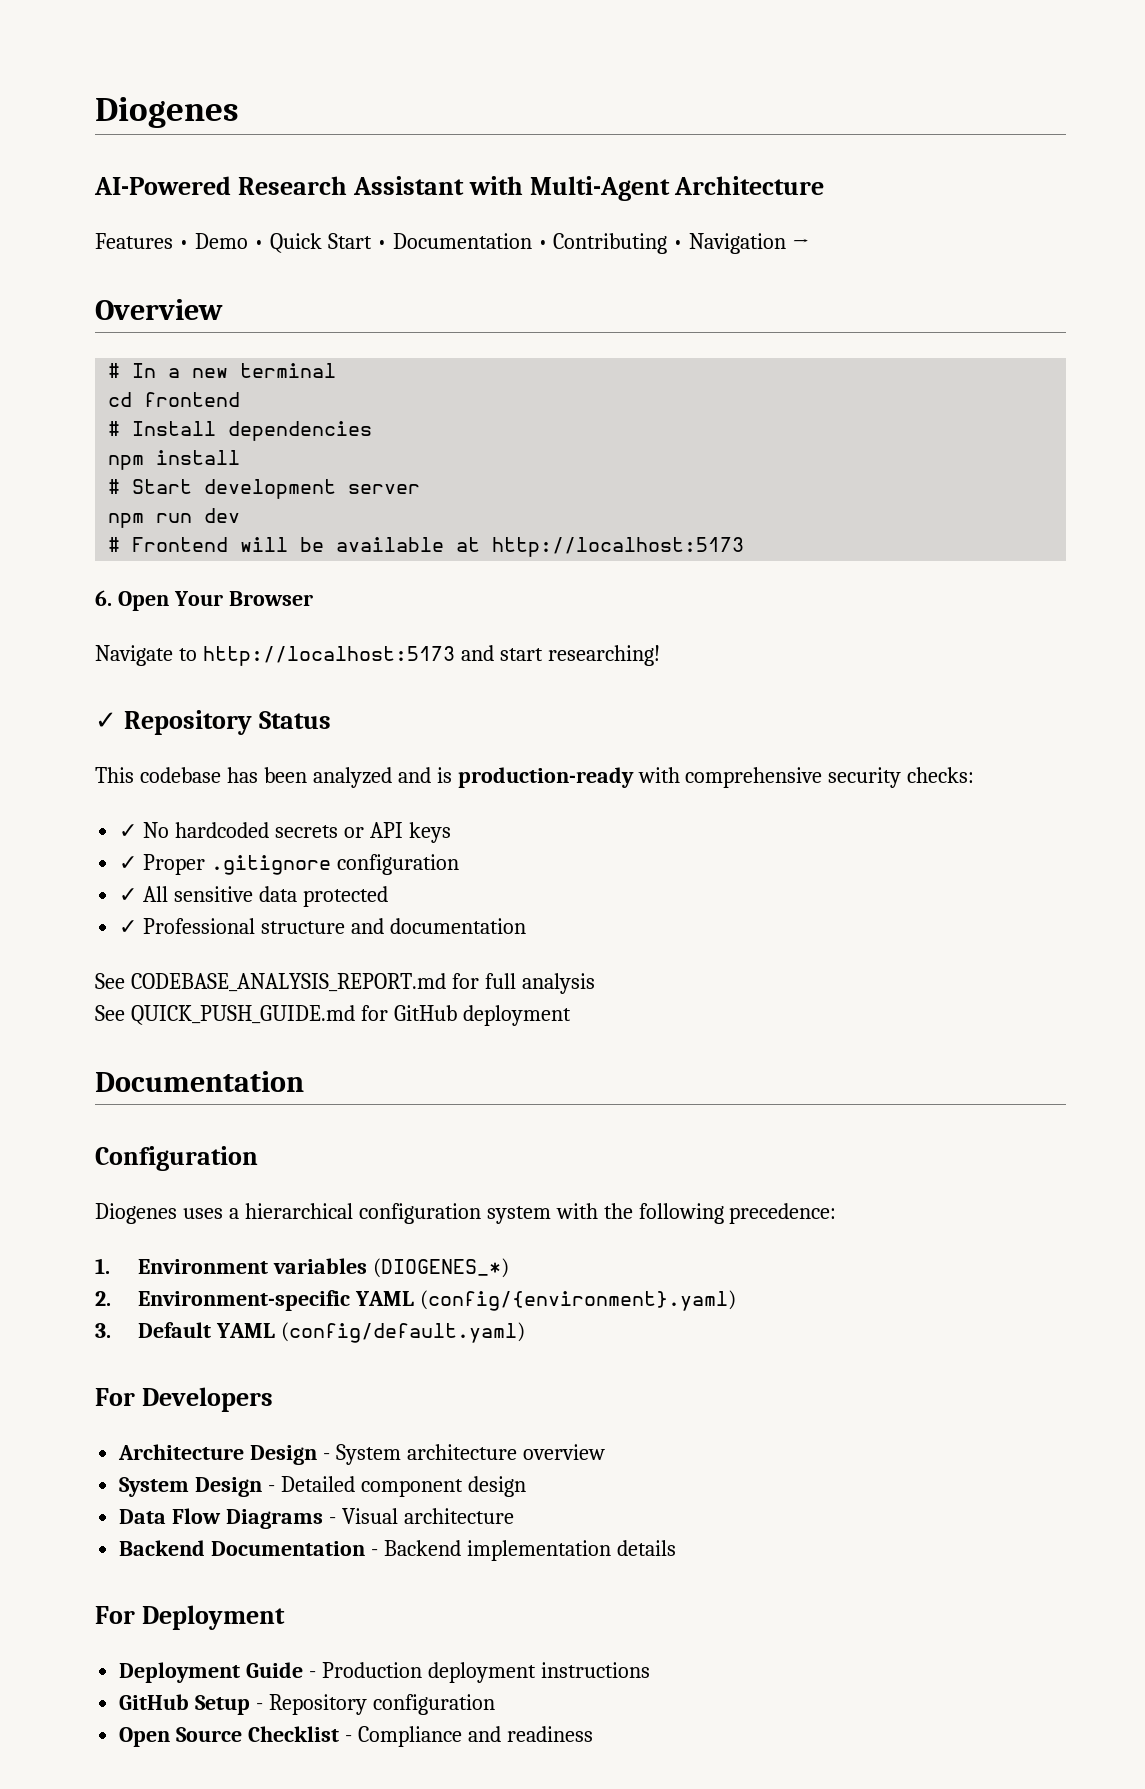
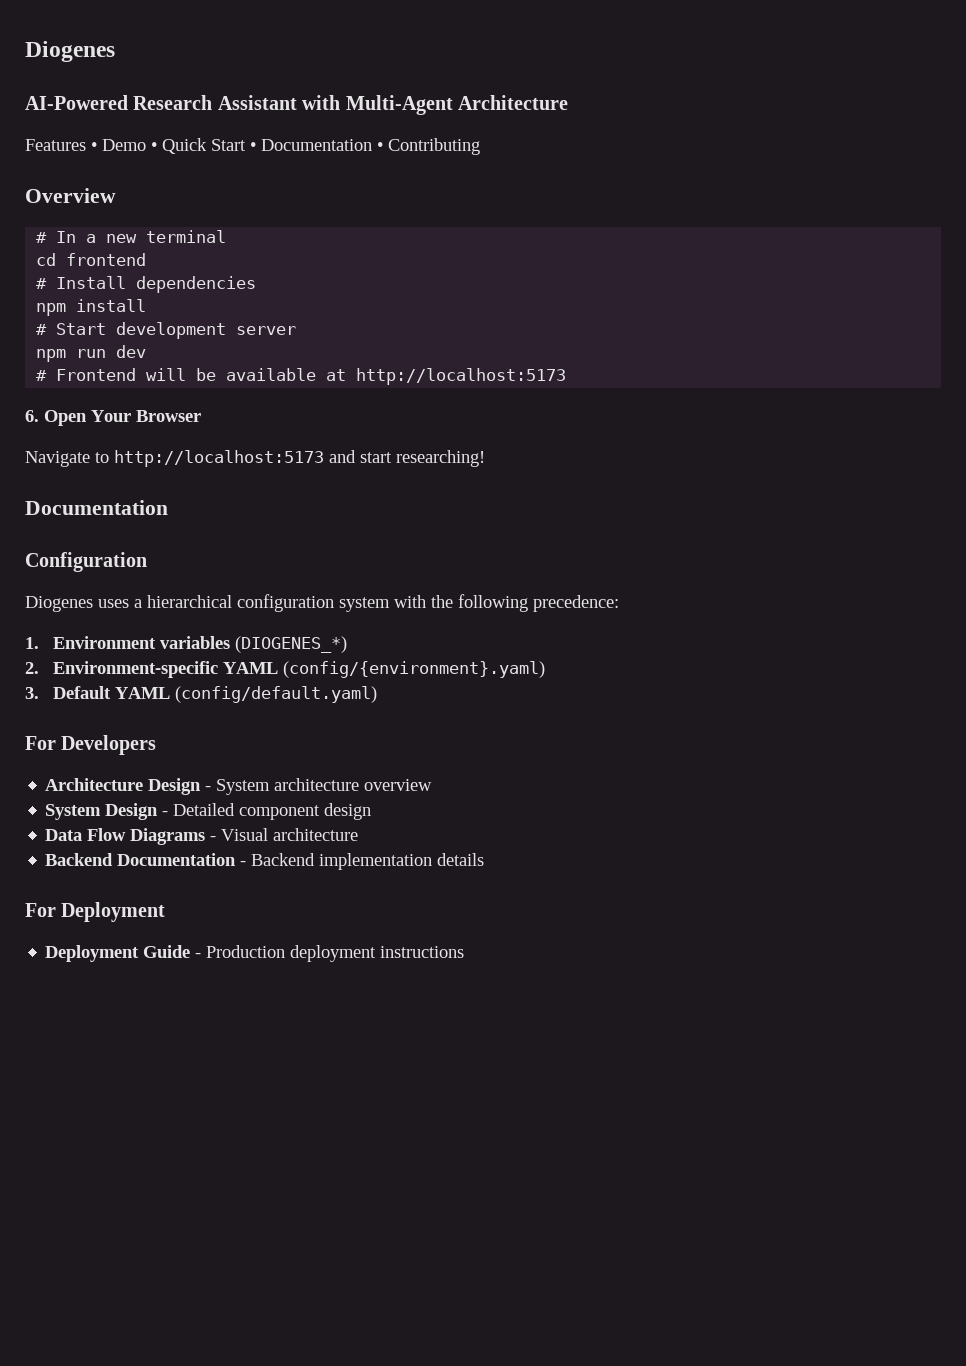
- Features • Demo • Quick Start • Documentation • Contributing • Navigation →
+ Features • Demo • Quick Start • Documentation • Contributing
- ✓ Repository Status
- This codebase has been analyzed and is production-ready with comprehensive security checks:
- ✓ No hardcoded secrets or API keys
- ✓ Proper .gitignore configuration
- ✓ All sensitive data protected
- ✓ Professional structure and documentation
- See CODEBASE_ANALYSIS_REPORT.md for full analysis
- See QUICK_PUSH_GUIDE.md for GitHub deployment
- GitHub Setup - Repository configuration
- Open Source Checklist - Compliance and readiness

